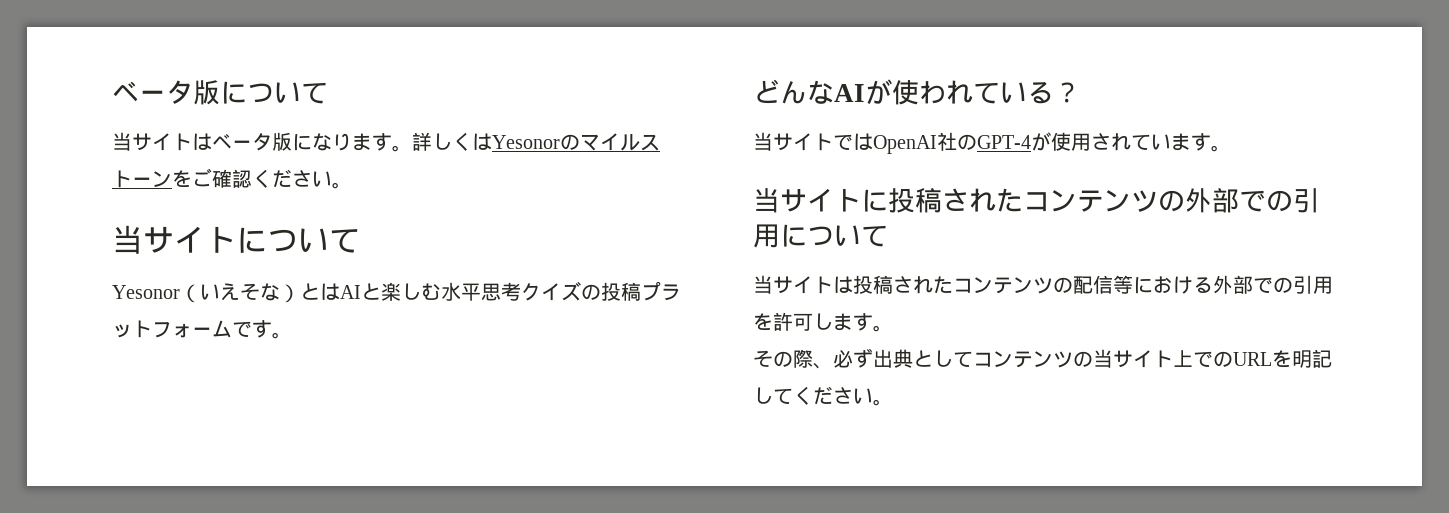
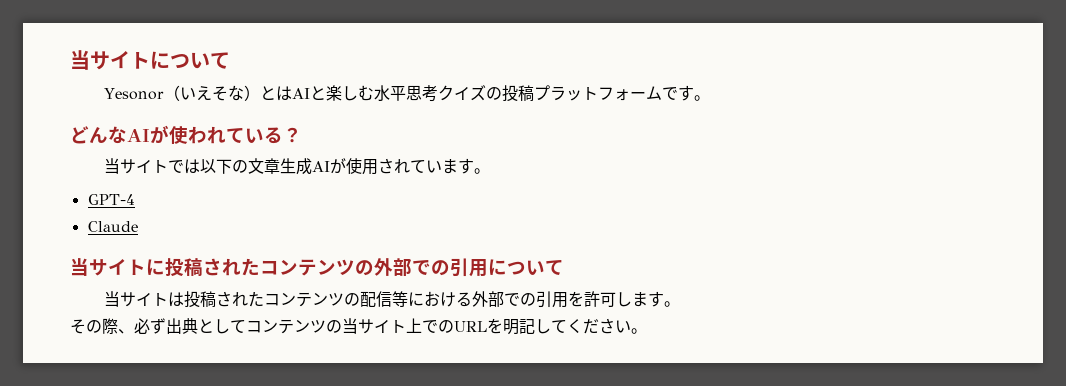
- ベータ版について
- 当サイトはベータ版になります。詳しくはYesonorのマイルストーンをご確認ください。
- 当サイトではOpenAI社のGPT-4が使用されています。
+ 当サイトでは以下の文章生成AIが使用されています。
+ GPT-4
+ Claude

